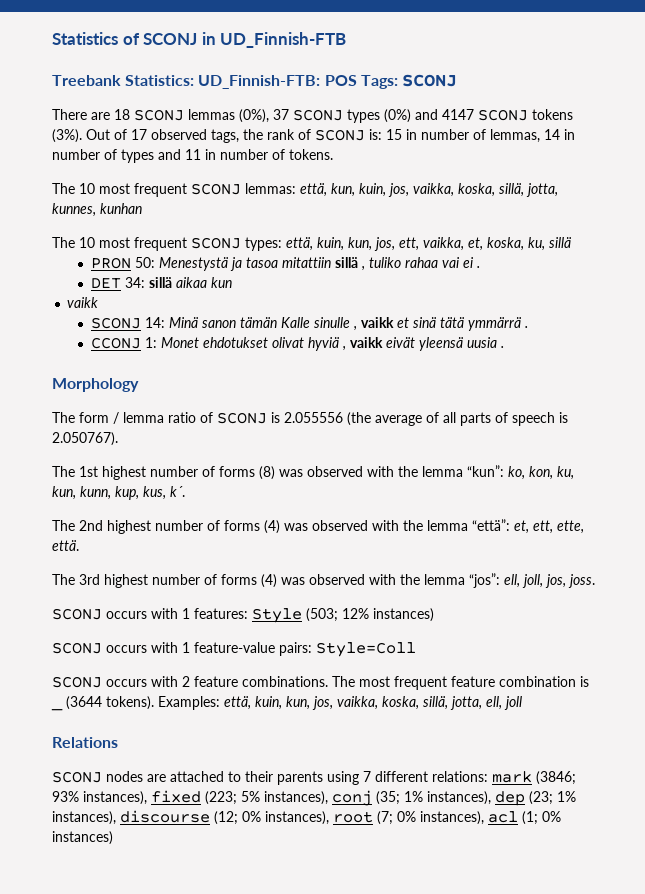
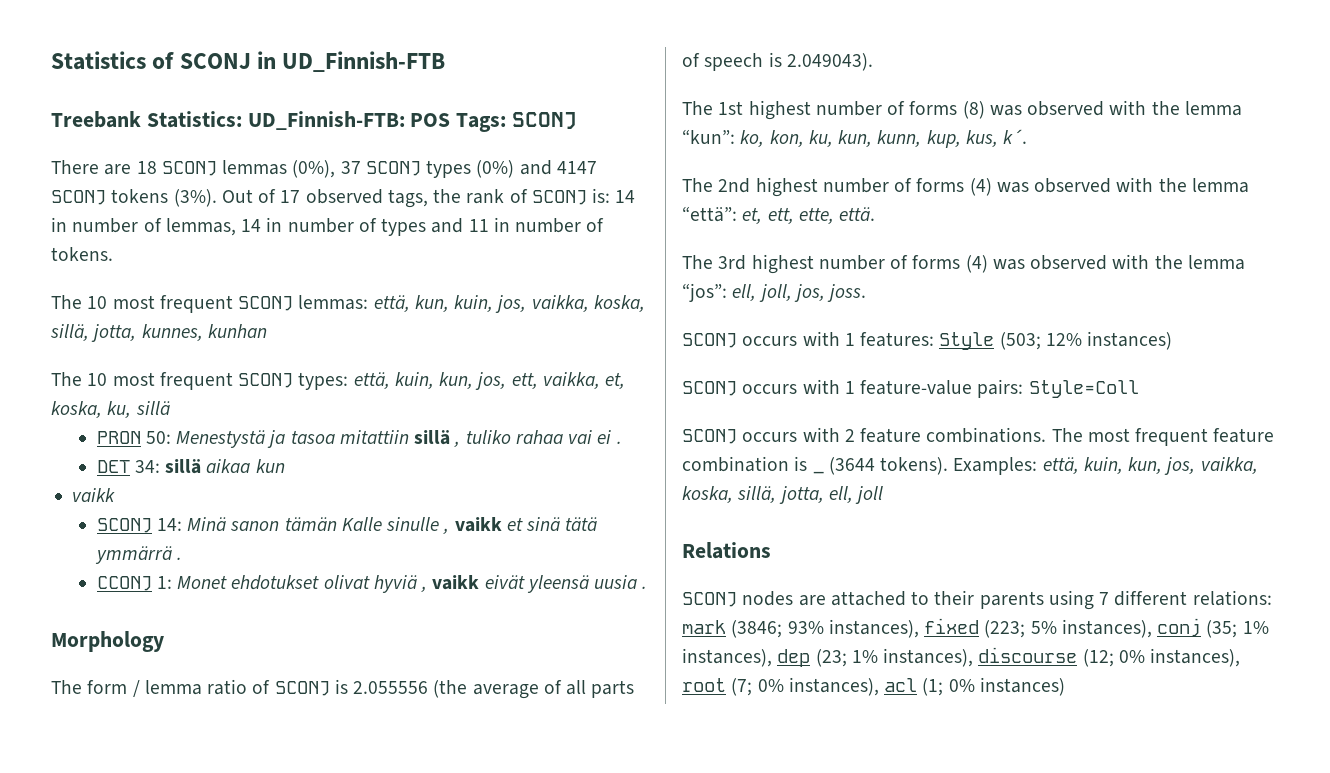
- Out of 17 observed tags, the rank of SCONJ is: 15 in number of lemmas, 14 in number of types and 11 in number of tokens.
+ Out of 17 observed tags, the rank of SCONJ is: 14 in number of lemmas, 14 in number of types and 11 in number of tokens.
- The form / lemma ratio of SCONJ is 2.055556 (the average of all parts of speech is 2.050767).
+ The form / lemma ratio of SCONJ is 2.055556 (the average of all parts of speech is 2.049043).

